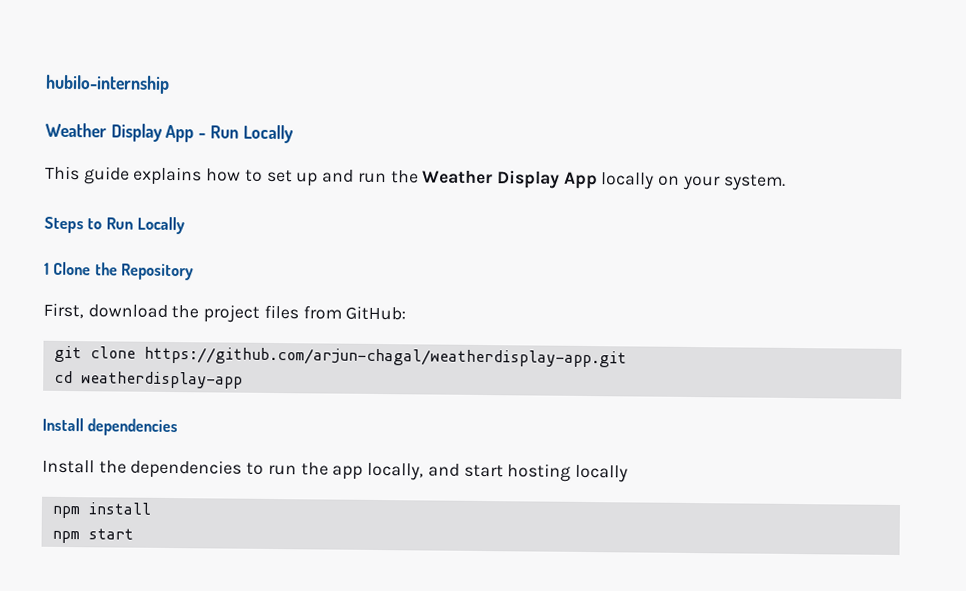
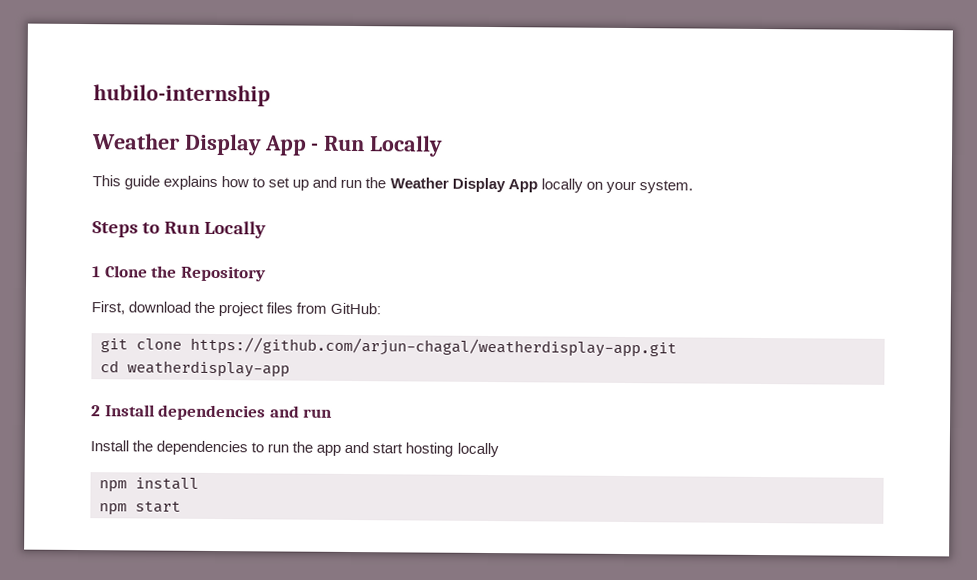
- Install dependencies
+ 2 Install dependencies and run
- Install the dependencies to run the app locally, and start hosting locally
+ Install the dependencies to run the app and start hosting locally

